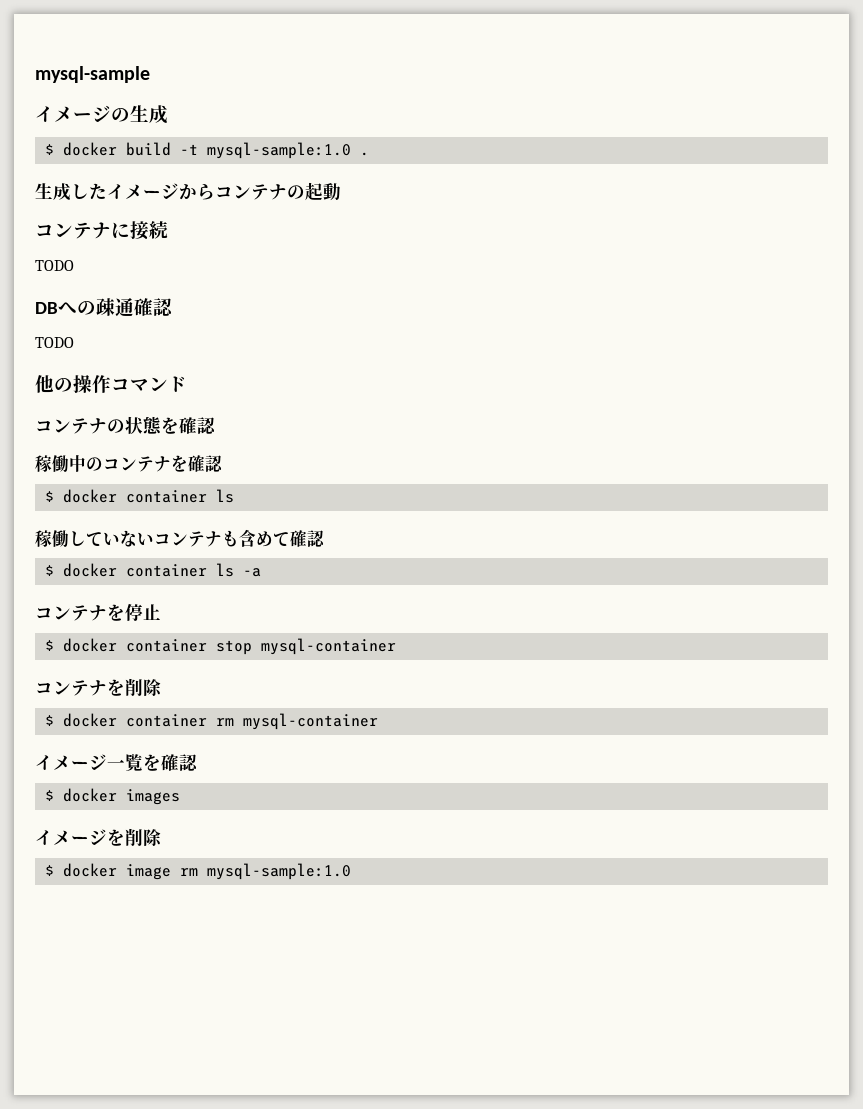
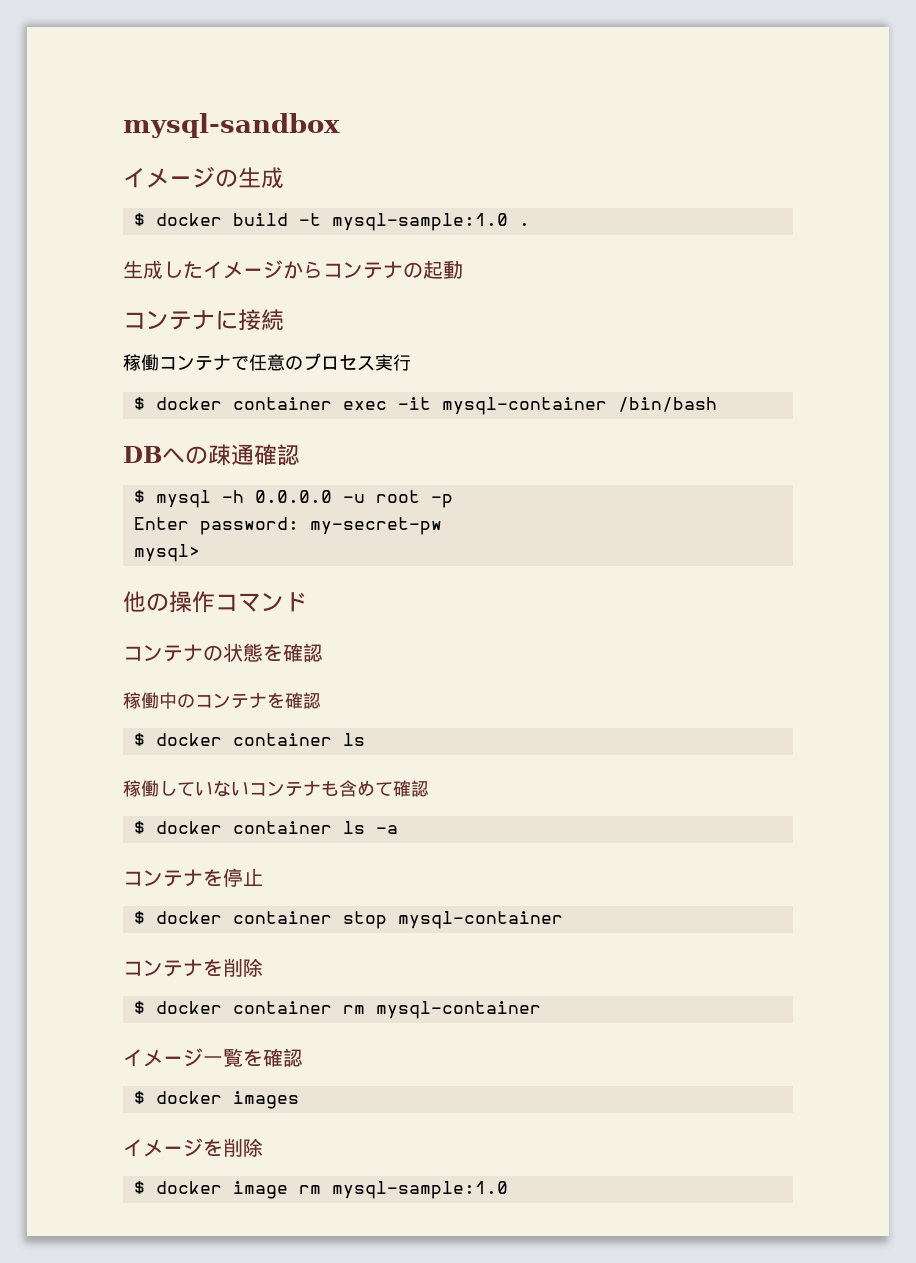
- mysql-sample
+ mysql-sandbox
  コンテナに接続
- TODO
+ 稼働コンテナで任意のプロセス実行
+ $ docker container exec -it mysql-container /bin/bash
  DBへの疎通確認
- TODO
+ $ mysql -h 0.0.0.0 -u root -p
+ Enter password: my-secret-pw
+ mysql>

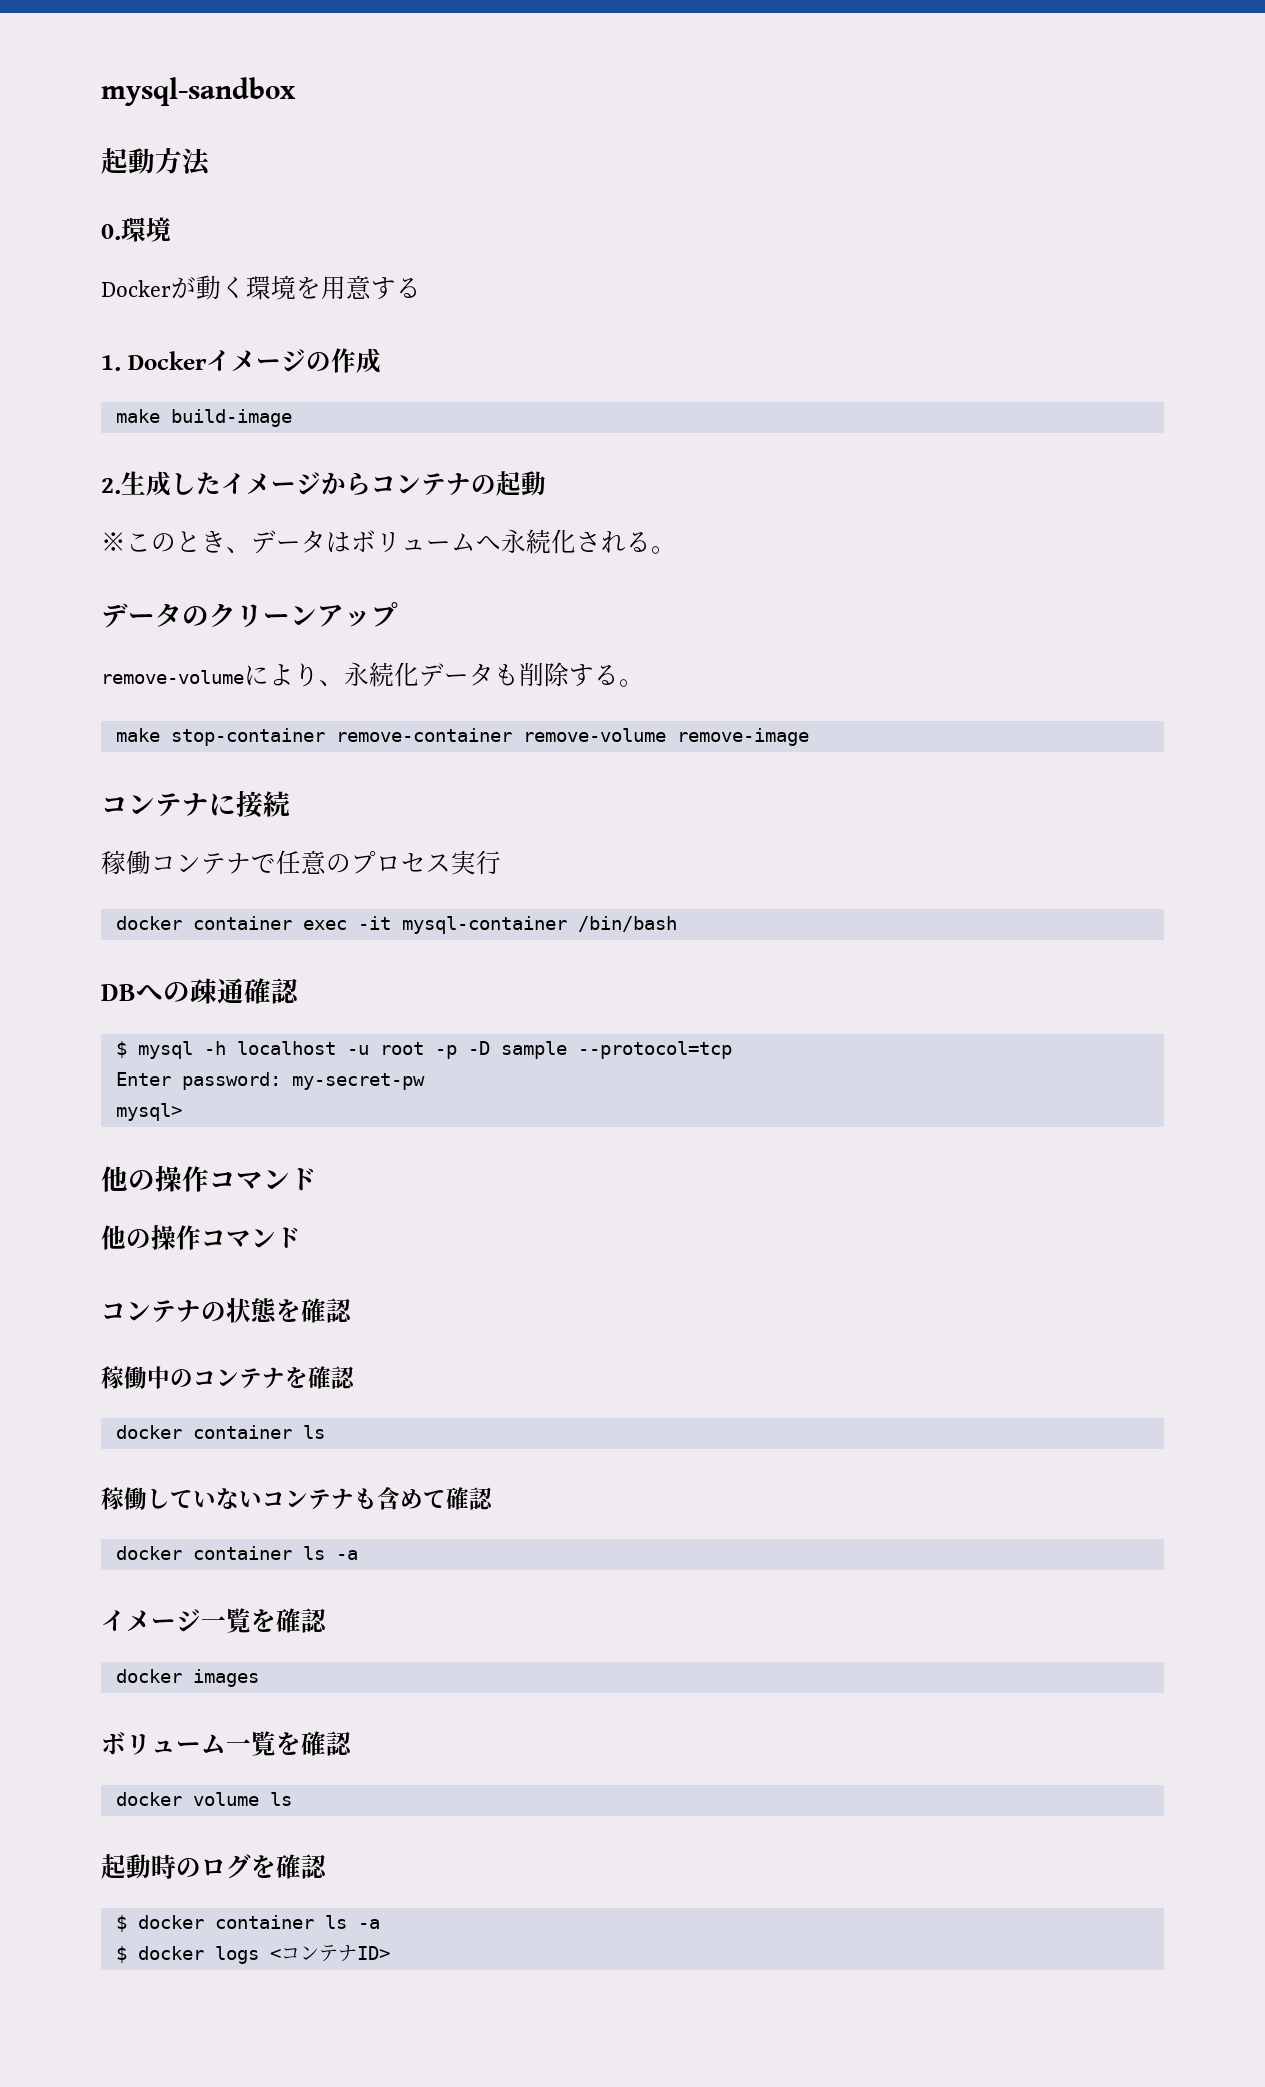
- イメージの生成
+ 起動方法
+ 0.環境
+ Dockerが動く環境を用意する
+ 1. Dockerイメージの作成
- $ docker build -t mysql-sample:1.0 .
- 生成したイメージからコンテナの起動
+ make build-image
+ 2.生成したイメージからコンテナの起動
+ ※このとき、データはボリュームへ永続化される。
+ データのクリーンアップ
+ remove-volumeにより、永続化データも削除する。
+ make stop-container remove-container remove-volume remove-image
- $ docker container exec -it mysql-container /bin/bash
+ docker container exec -it mysql-container /bin/bash
- $ mysql -h 0.0.0.0 -u root -p
+ $ mysql -h localhost -u root -p -D sample --protocol=tcp
  mysql>
+ 他の操作コマンド
  稼働中のコンテナを確認
- $ docker container ls
+ docker container ls
  稼働していないコンテナも含めて確認
- $ docker container ls -a
- コンテナを停止
- $ docker container stop mysql-container
- コンテナを削除
- $ docker container rm mysql-container
+ docker container ls -a
- $ docker images
+ docker images
- イメージを削除
- $ docker image rm mysql-sample:1.0
+ ボリューム一覧を確認
+ docker volume ls
+ 起動時のログを確認
+ $ docker container ls -a
+ $ docker logs <コンテナID>

